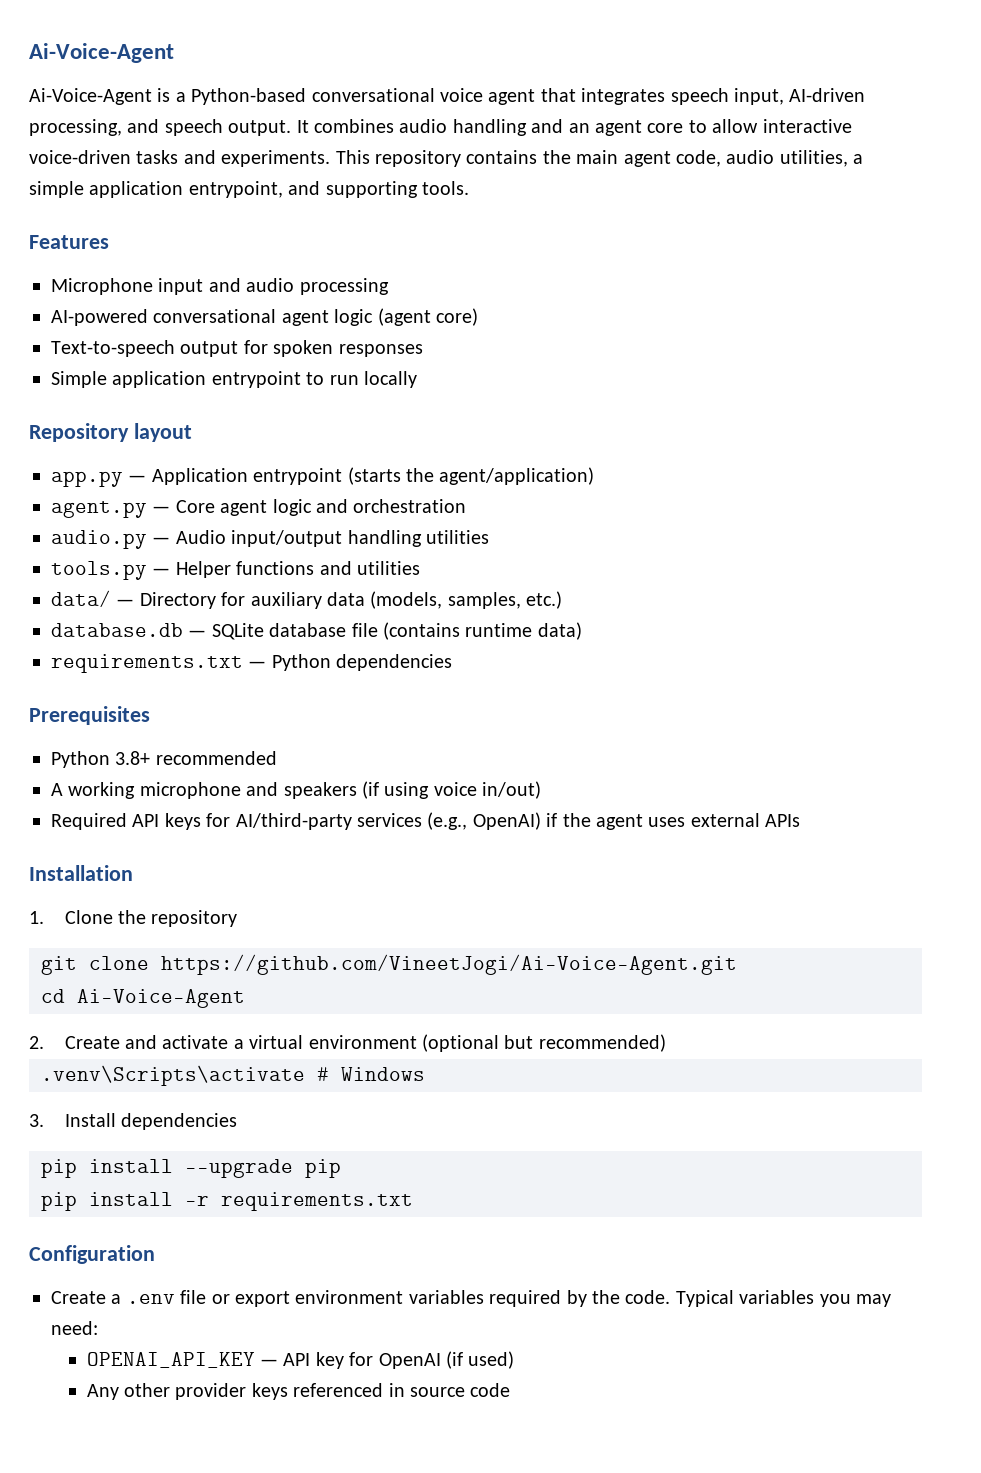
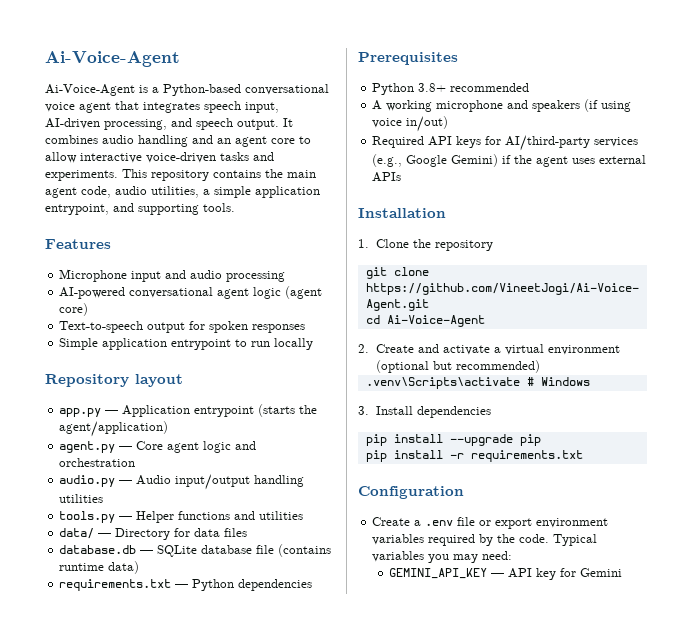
- data/ — Directory for auxiliary data (models, samples, etc.)
+ data/ — Directory for data files
- Required API keys for AI/third-party services (e.g., OpenAI) if the agent uses external APIs
+ Required API keys for AI/third-party services (e.g., Google Gemini) if the agent uses external APIs
- OPENAI_API_KEY — API key for OpenAI (if used)
- Any other provider keys referenced in source code
+ GEMINI_API_KEY — API key for Gemini

